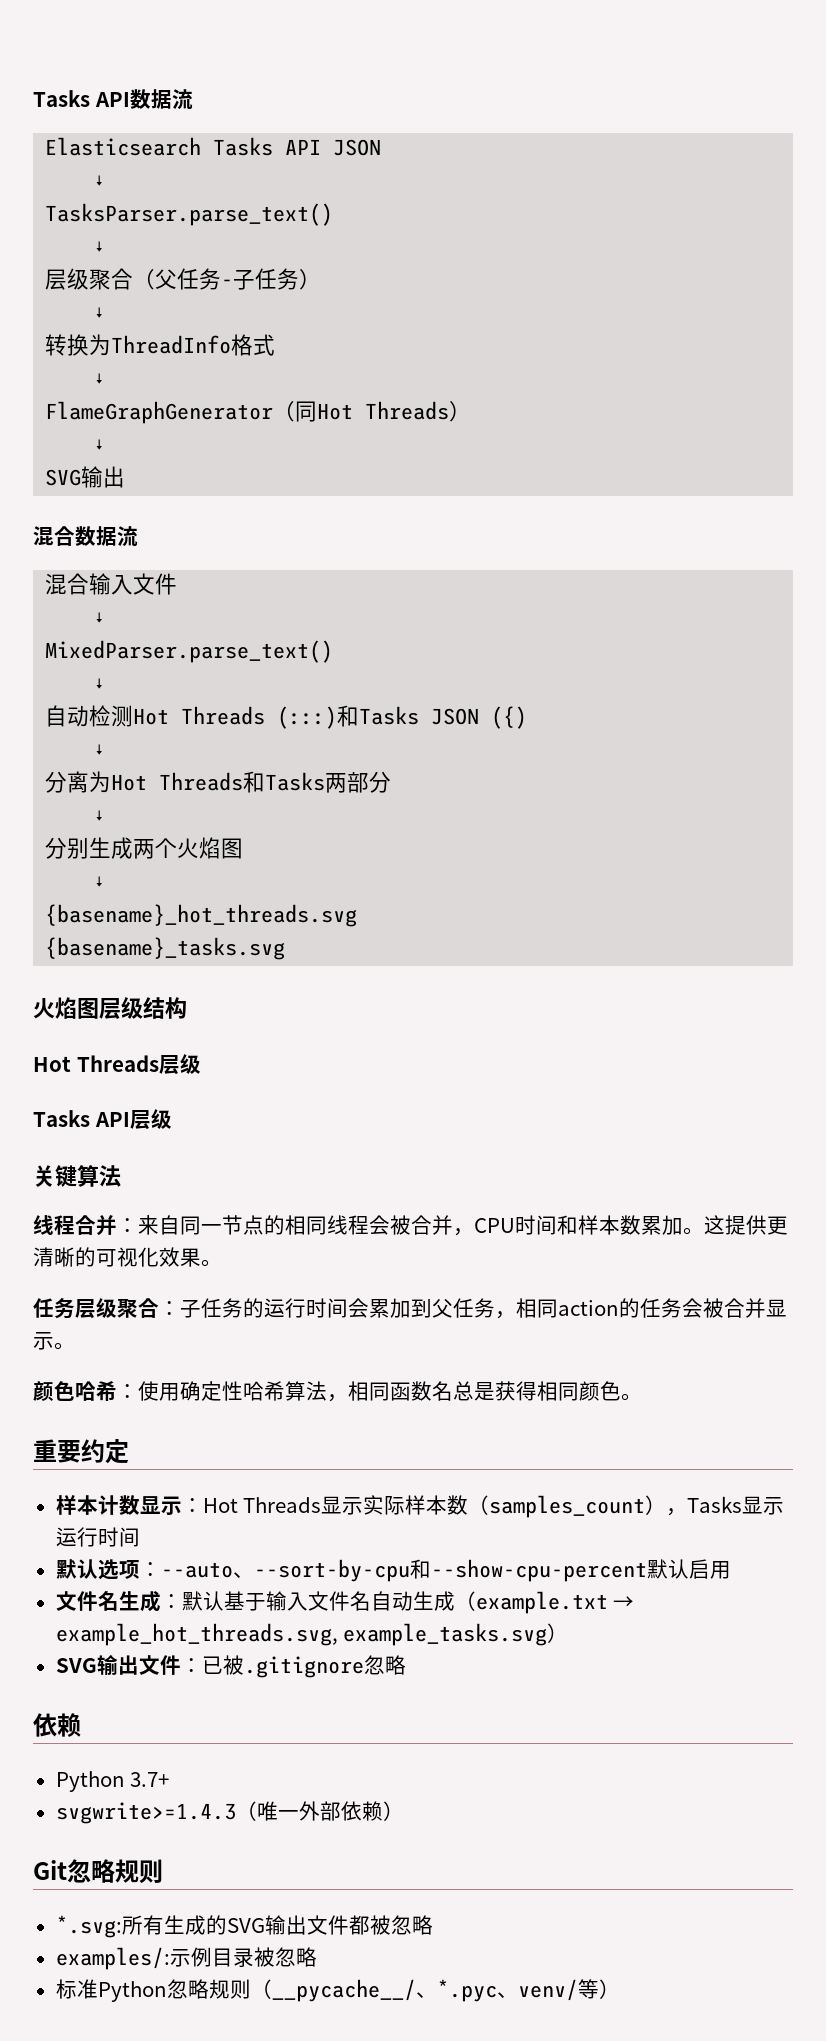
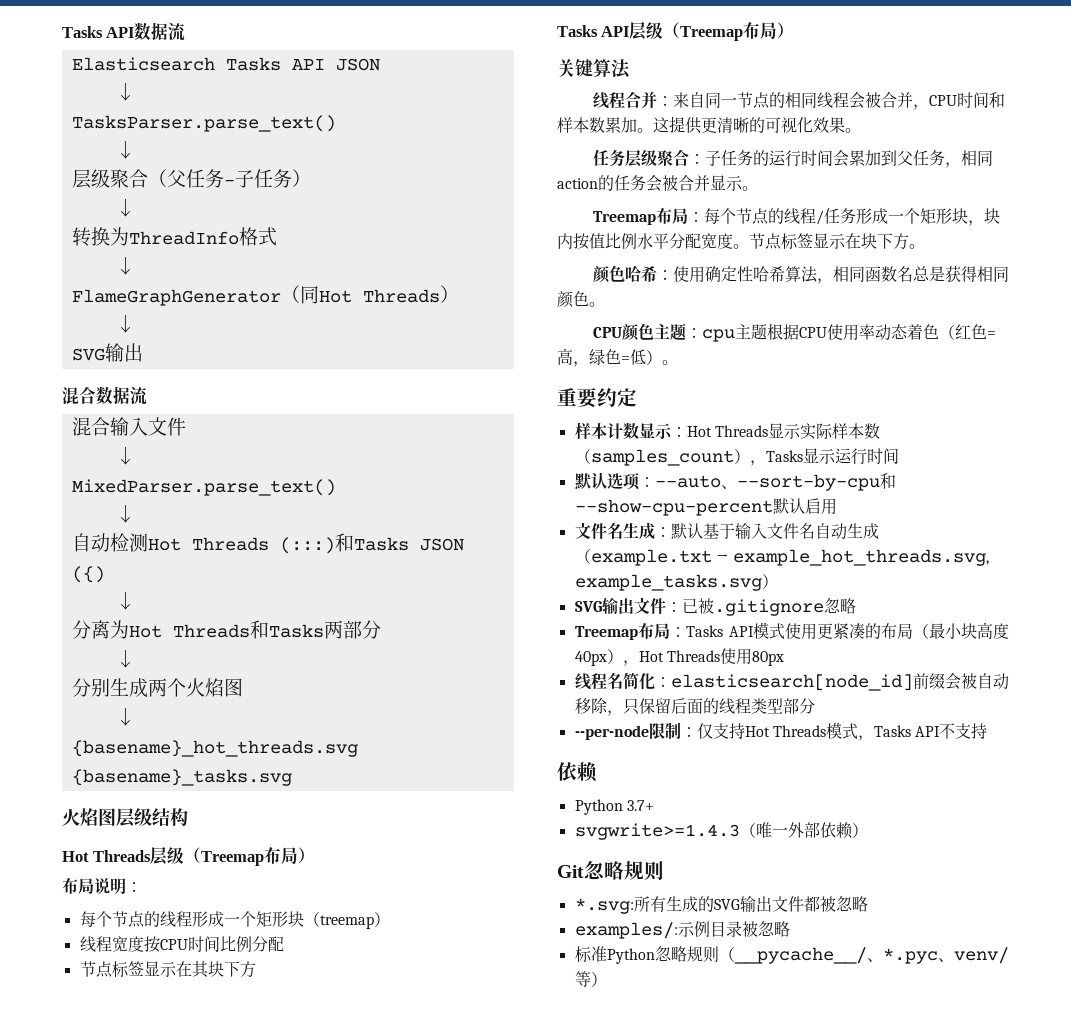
- Hot Threads层级
+ Hot Threads层级（Treemap布局）
+ 布局说明：
+ 每个节点的线程形成一个矩形块（treemap）
+ 线程宽度按CPU时间比例分配
+ 节点标签显示在其块下方
- Tasks API层级
+ Tasks API层级（Treemap布局）
+ Treemap布局：每个节点的线程/任务形成一个矩形块，块内按值比例水平分配宽度。节点标签显示在块下方。
+ CPU颜色主题：cpu主题根据CPU使用率动态着色（红色=高，绿色=低）。
+ Treemap布局：Tasks API模式使用更紧凑的布局（最小块高度40px），Hot Threads使用80px
+ 线程名简化：elasticsearch[node_id]前缀会被自动移除，只保留后面的线程类型部分
+ --per-node限制：仅支持Hot Threads模式，Tasks API不支持

